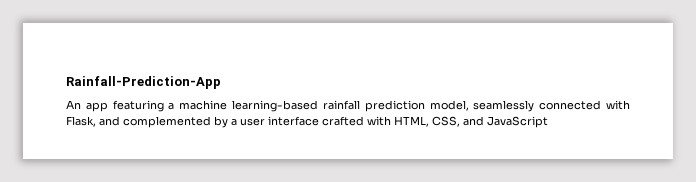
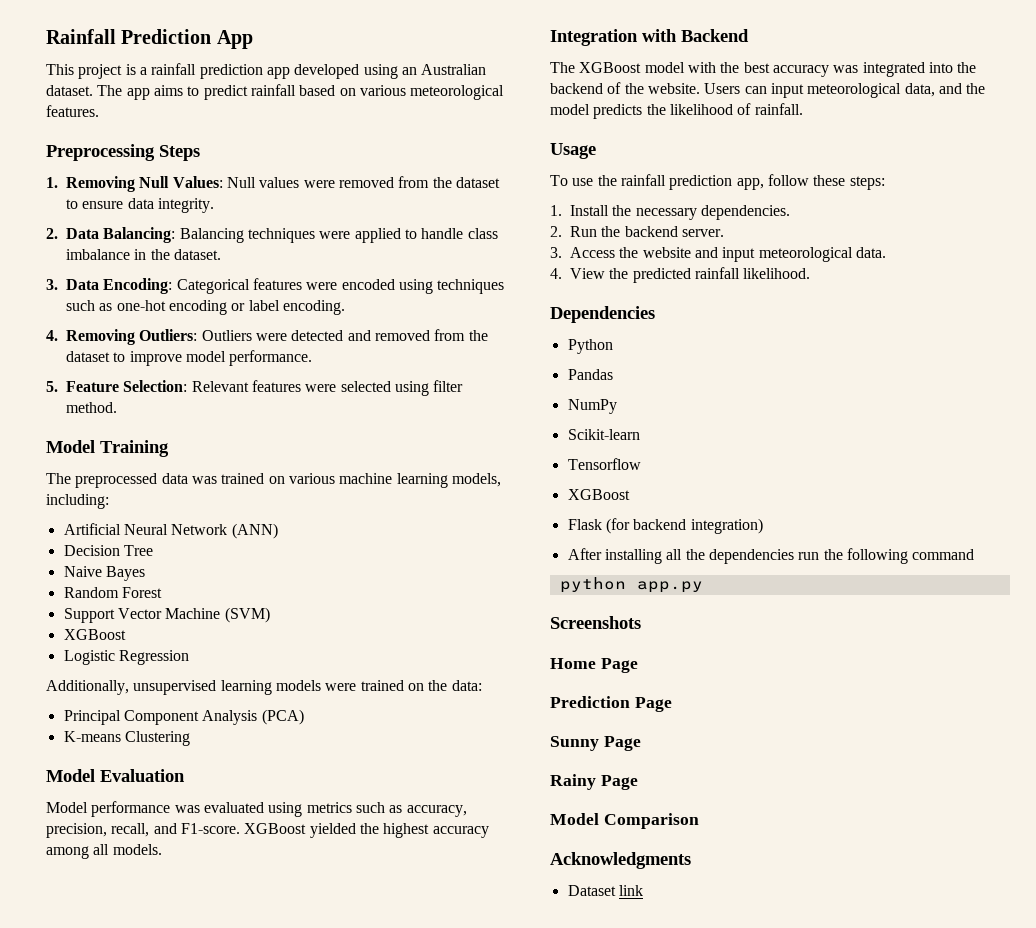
- Rainfall-Prediction-App
- An app featuring a machine learning-based rainfall prediction model, seamlessly connected with Flask, and complemented by a user interface crafted with HTML, CSS, and JavaScript
+ Rainfall Prediction App
+ This project is a rainfall prediction app developed using an Australian dataset. The app aims to predict rainfall based on various meteorological features.
+ Preprocessing Steps
+ 1. Removing Null Values: Null values were removed from the dataset to ensure data integrity.
+ 2. Data Balancing: Balancing techniques were applied to handle class imbalance in the dataset.
+ 3. Data Encoding: Categorical features were encoded using techniques such as one-hot encoding or label encoding.
+ 4. Removing Outliers: Outliers were detected and removed from the dataset to improve model performance.
+ 5. Feature Selection: Relevant features were selected using filter method.
+ Model Training
+ The preprocessed data was trained on various machine learning models, including:
+ Artificial Neural Network (ANN)
+ Decision Tree
+ Naive Bayes
+ Random Forest
+ Support Vector Machine (SVM)
+ XGBoost
+ Logistic Regression
+ Additionally, unsupervised learning models were trained on the data:
+ Principal Component Analysis (PCA)
+ K-means Clustering
+ Model Evaluation
+ Model performance was evaluated using metrics such as accuracy, precision, recall, and F1-score. XGBoost yielded the highest accuracy among all models.
+ Integration with Backend
+ The XGBoost model with the best accuracy was integrated into the backend of the website. Users can input meteorological data, and the model predicts the likelihood of rainfall.
+ Usage
+ To use the rainfall prediction app, follow these steps:
+ 1. Install the necessary dependencies.
+ 2. Run the backend server.
+ 3. Access the website and input meteorological data.
+ 4. View the predicted rainfall likelihood.
+ Dependencies
+ Python
+ Pandas
+ NumPy
+ Scikit-learn
+ Tensorflow
+ XGBoost
+ Flask (for backend integration)
+ After installing all the dependencies run the following command
+ python app.py
+ Screenshots
+ Home Page
+ Prediction Page
+ Sunny Page
+ Rainy Page
+ Model Comparison
+ Acknowledgments
+ Dataset link

